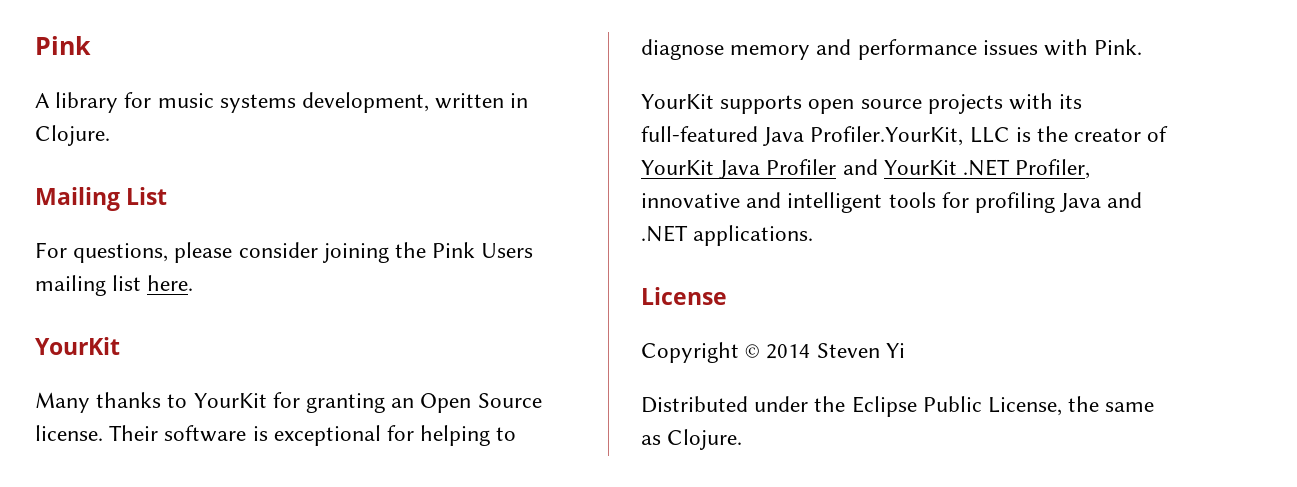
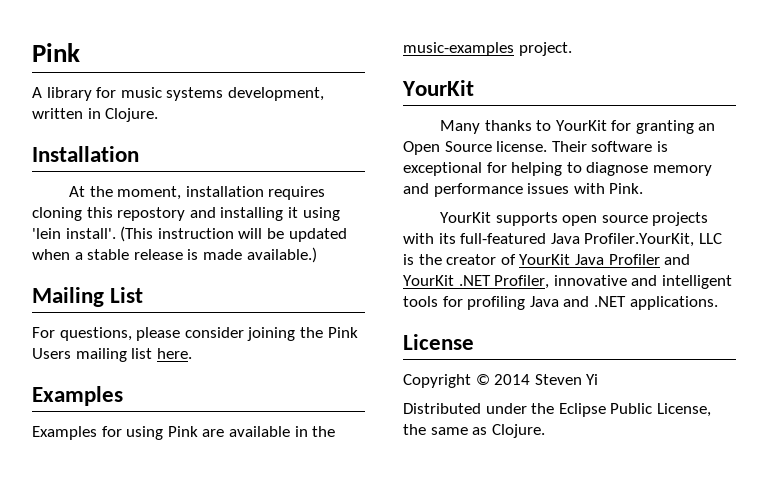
+ Installation
+ At the moment, installation requires cloning this repostory and installing it using 'lein install'. (This instruction will be updated when a stable release is made available.)
  For questions, please consider joining the Pink Users mailing list here.
+ Examples
+ Examples for using Pink are available in the music-examples project.

